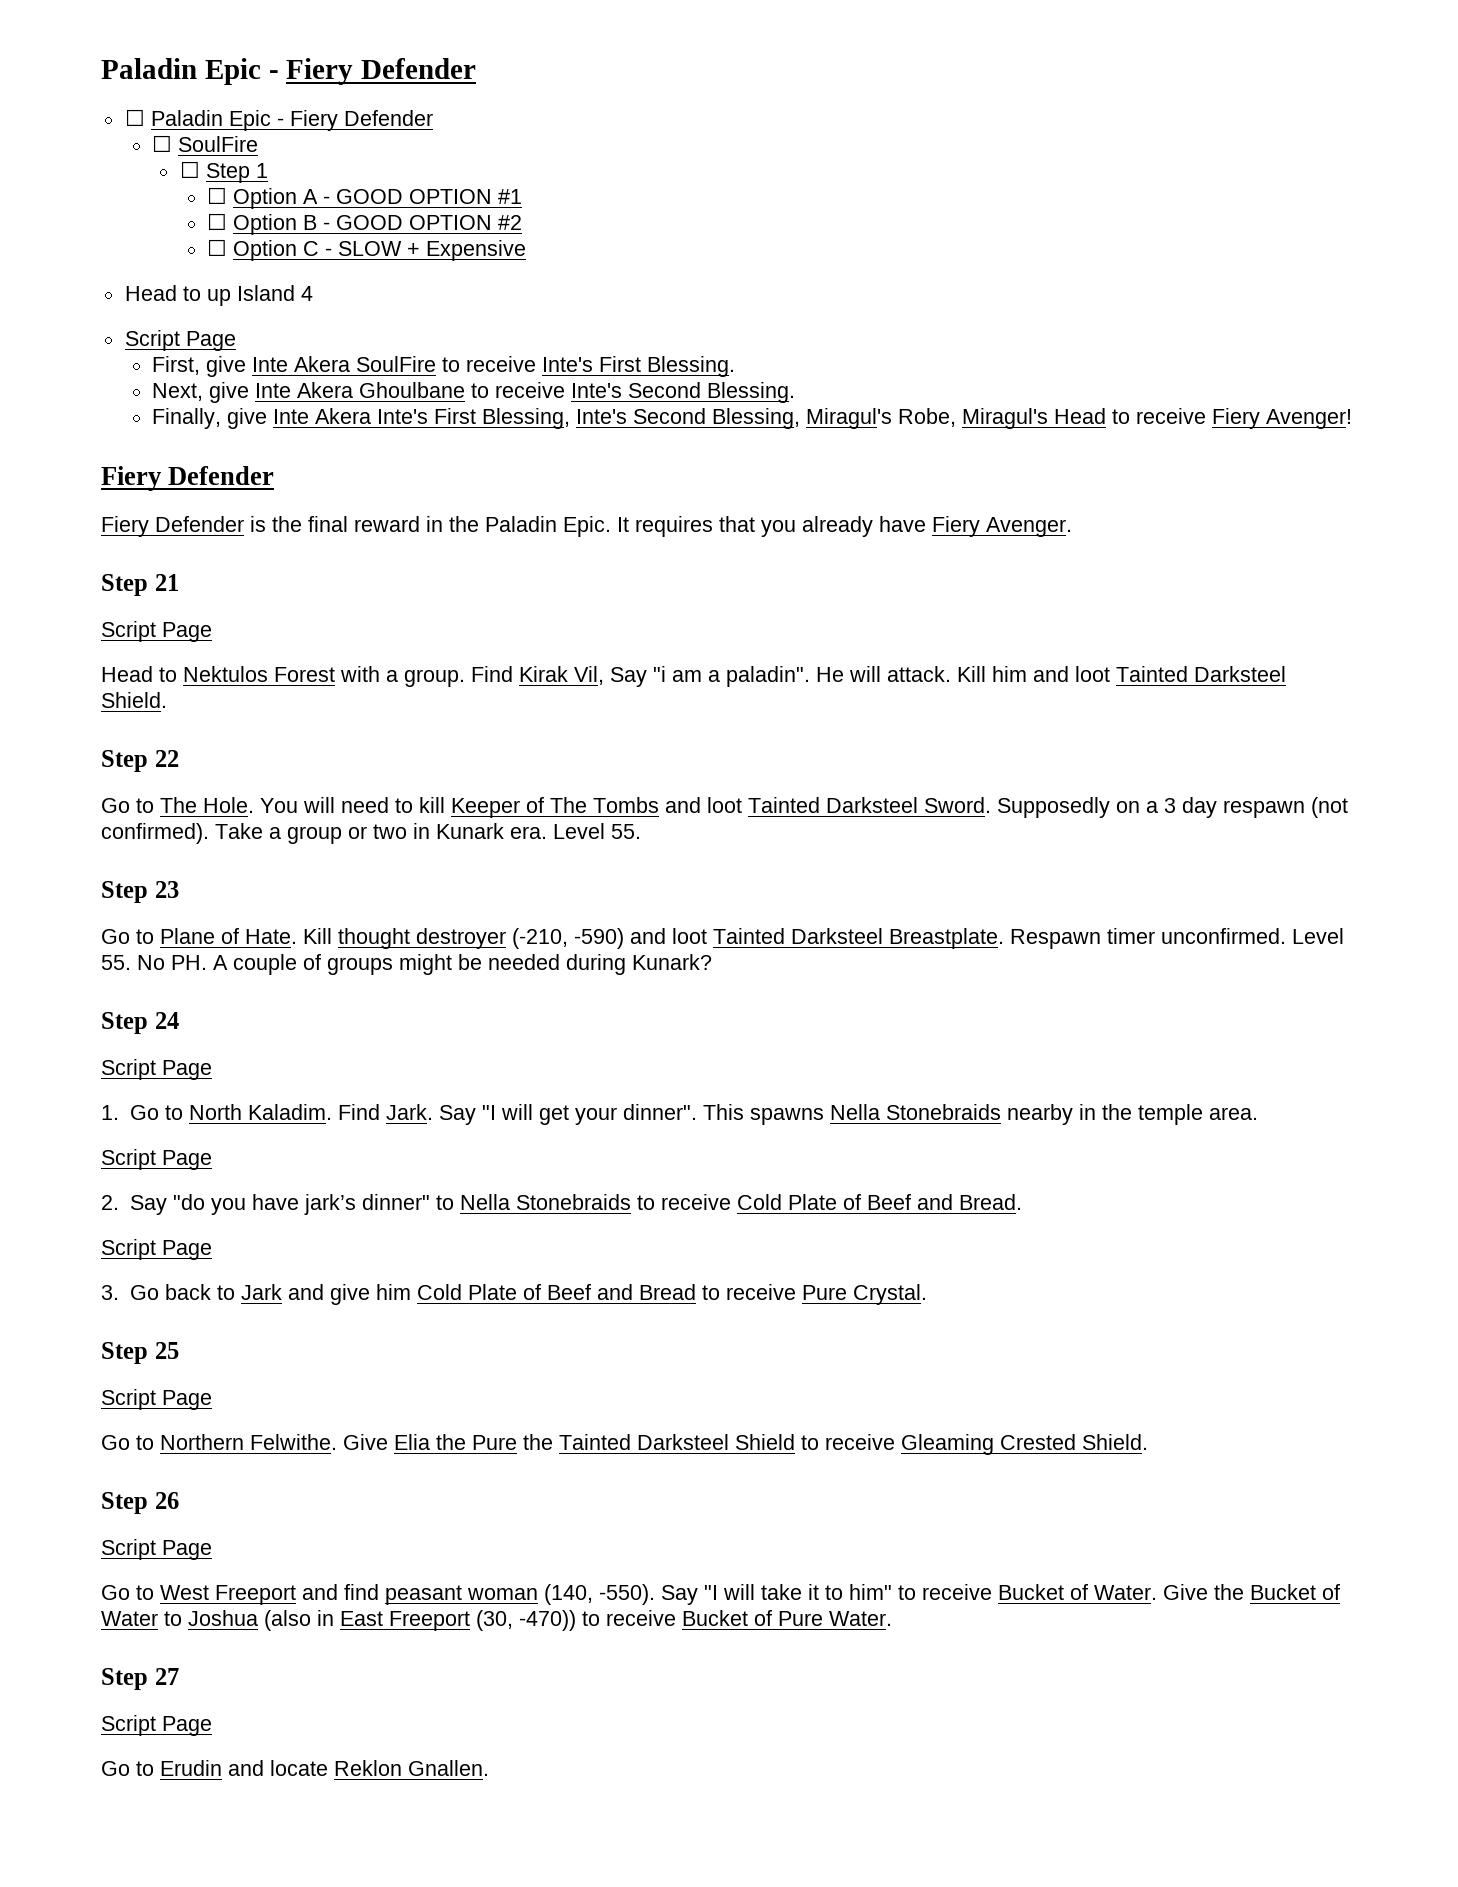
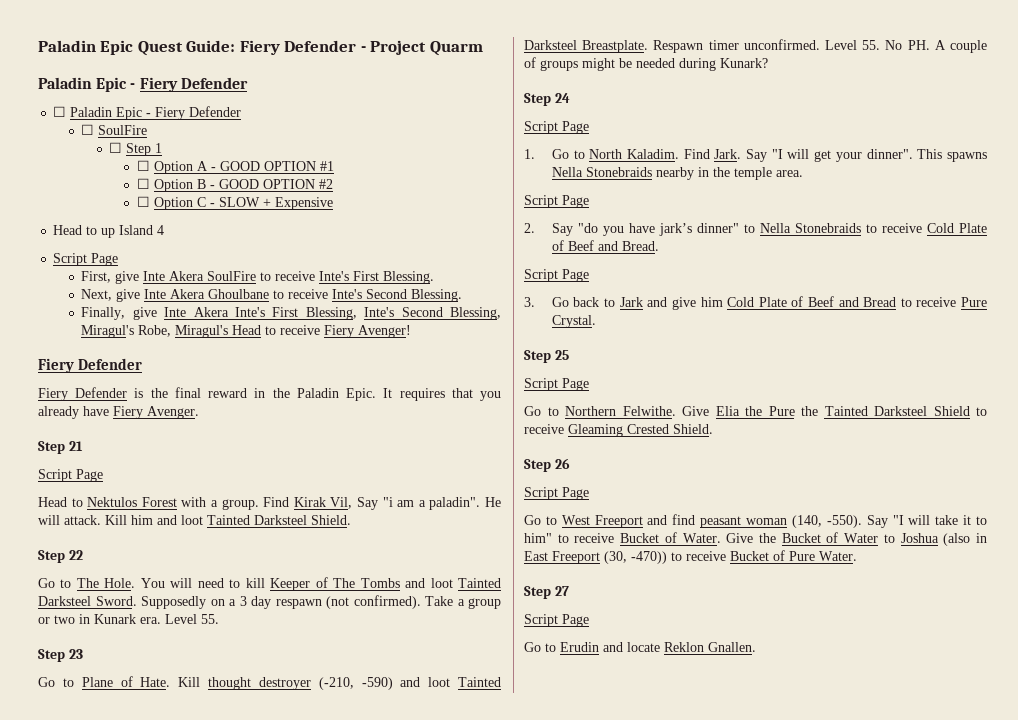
+ Paladin Epic Quest Guide: Fiery Defender - Project Quarm

